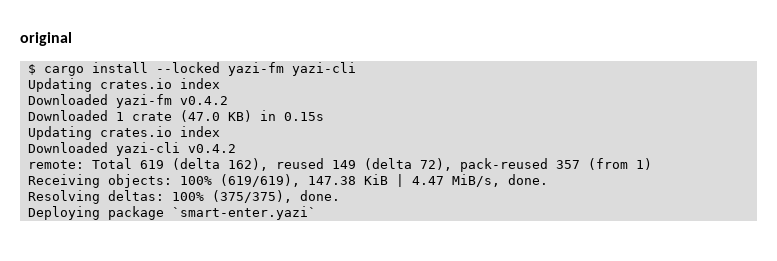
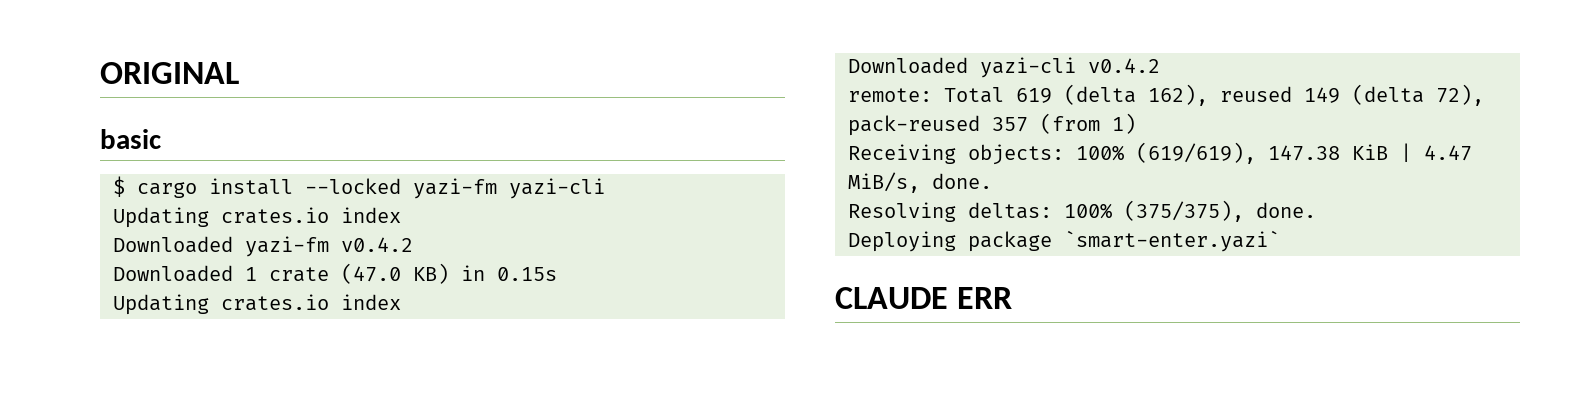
- original
+ ORIGINAL
+ basic
+ CLAUDE ERR

